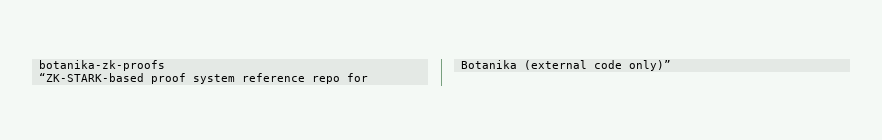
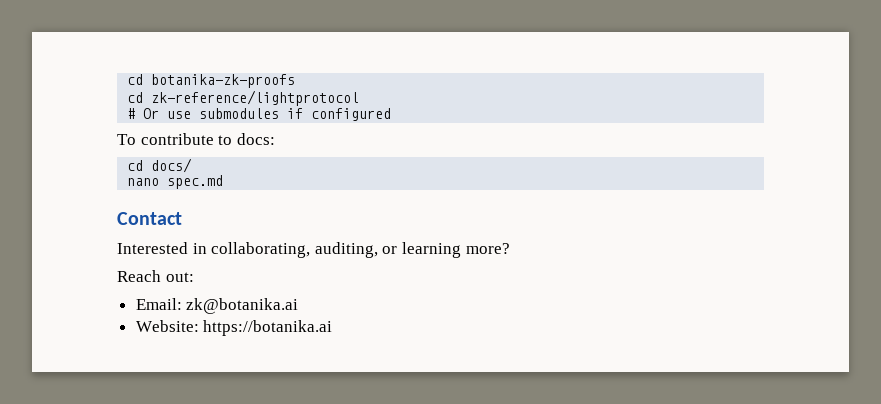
- botanika-zk-proofs
+ cd botanika-zk-proofs
- “ZK-STARK-based proof system reference repo for Botanika (external code only)”
+ cd zk-reference/lightprotocol
+ # Or use submodules if configured
+ To contribute to docs:
+ cd docs/
+ nano spec.md
+ Contact
+ Interested in collaborating, auditing, or learning more?
+ Reach out:
+ Email: zk@botanika.ai
+ Website: https://botanika.ai

